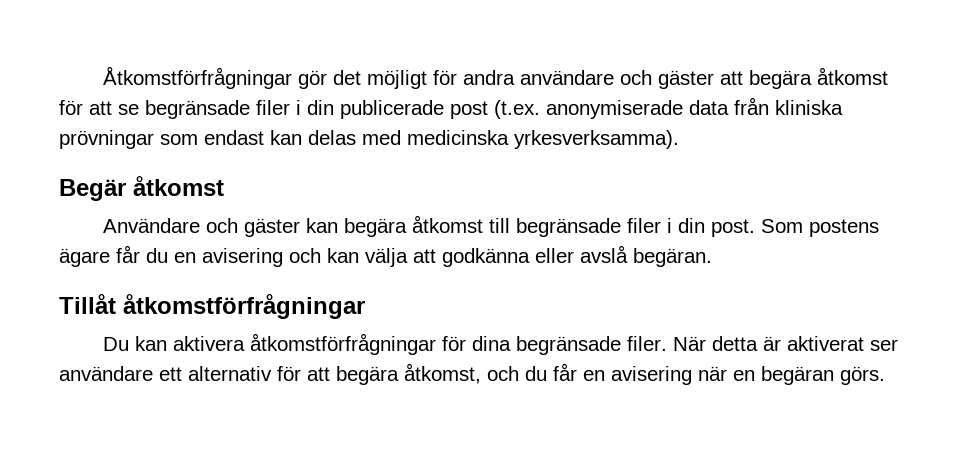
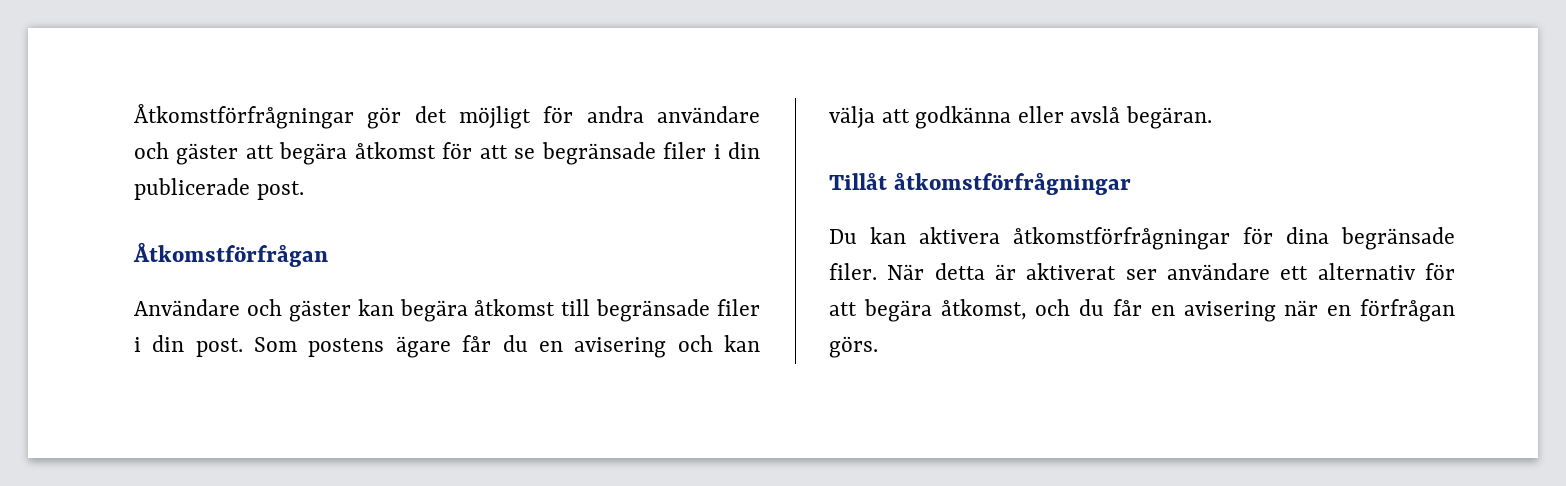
- Åtkomstförfrågningar gör det möjligt för andra användare och gäster att begära åtkomst för att se begränsade filer i din publicerade post (t.ex. anonymiserade data från kliniska prövningar som endast kan delas med medicinska yrkesverksamma).
- Begär åtkomst
+ Åtkomstförfrågningar gör det möjligt för andra användare och gäster att begära åtkomst för att se begränsade filer i din publicerade post.
+ Åtkomstförfrågan
- När detta är aktiverat ser användare ett alternativ för att begära åtkomst, och du får en avisering när en begäran görs.
+ När detta är aktiverat ser användare ett alternativ för att begära åtkomst, och du får en avisering när en förfrågan görs.

